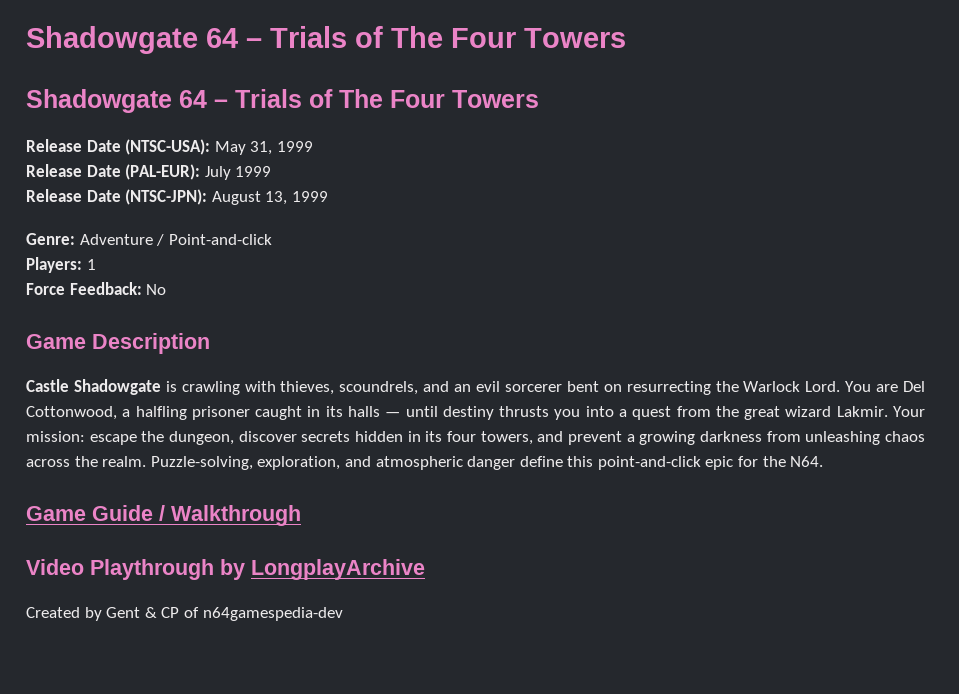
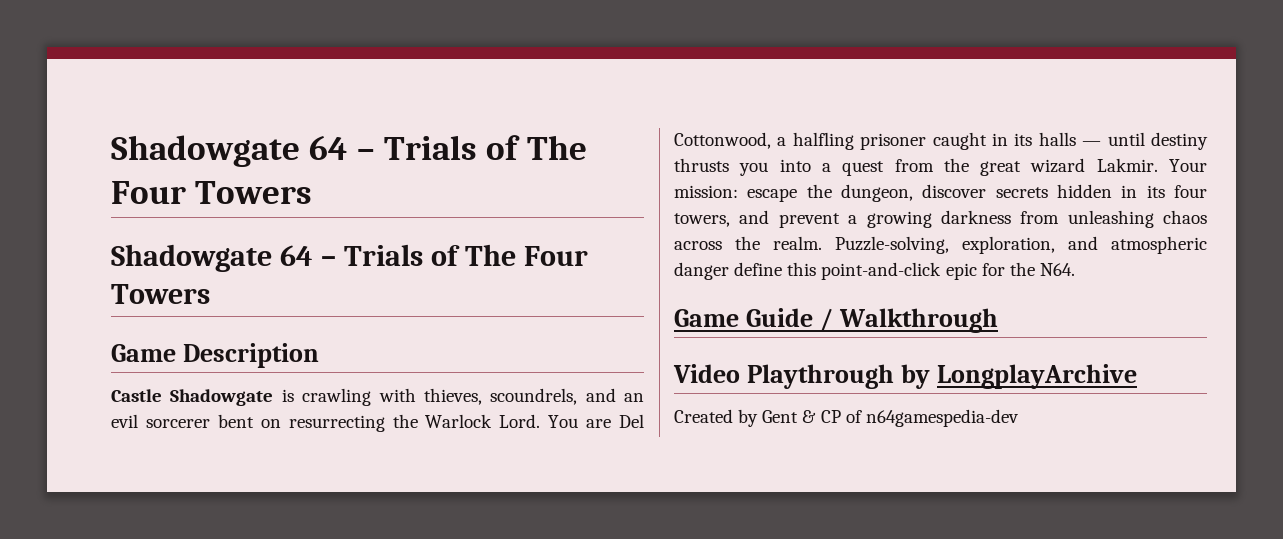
- Release Date (NTSC-USA): May 31, 1999
- Release Date (PAL-EUR): July 1999
- Release Date (NTSC-JPN): August 13, 1999
- Genre: Adventure / Point-and-click
- Players: 1
- Force Feedback: No

